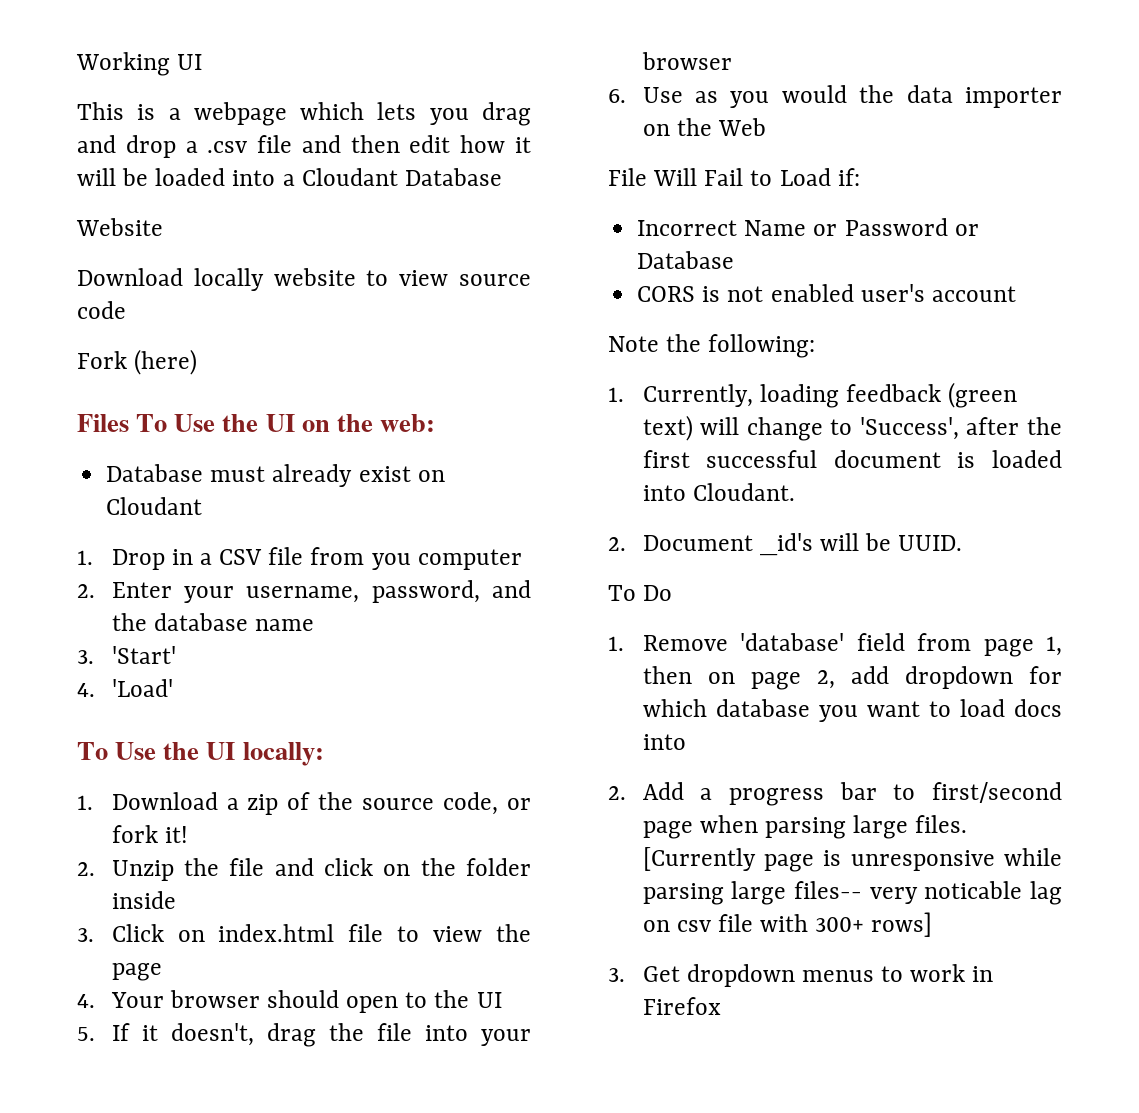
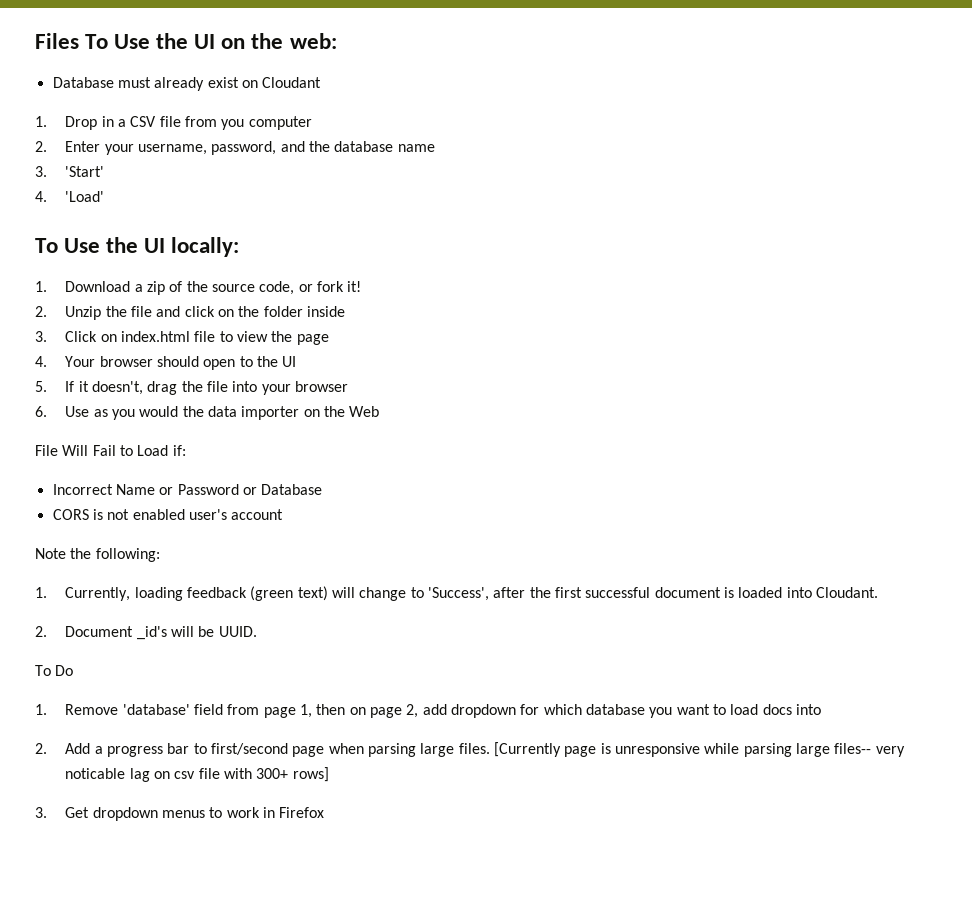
- Working UI
- This is a webpage which lets you drag and drop a .csv file and then edit how it will be loaded into a Cloudant Database
- Website
- Download locally website to view source code
- Fork (here)

